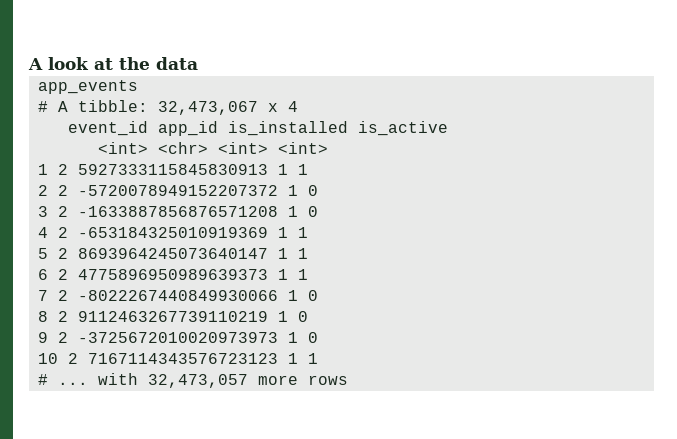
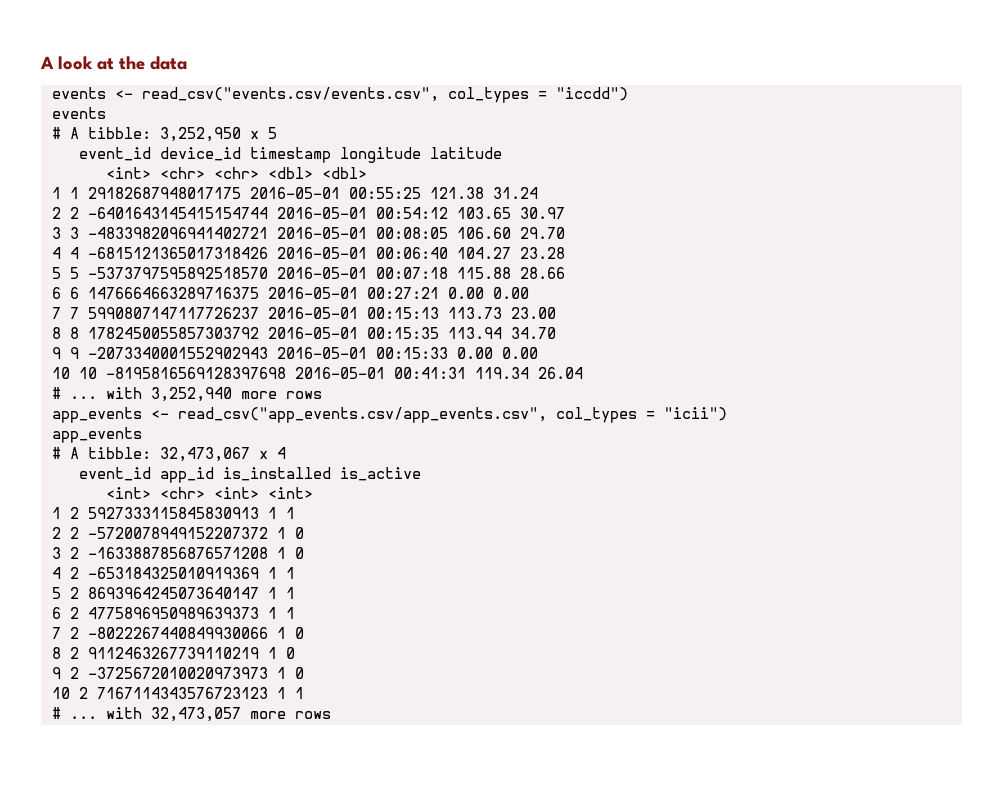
+ events <- read_csv("events.csv/events.csv", col_types = "iccdd")
+ events
+ # A tibble: 3,252,950 x 5
+ event_id device_id timestamp longitude latitude
+ <int> <chr> <chr> <dbl> <dbl>
+ 1 1 29182687948017175 2016-05-01 00:55:25 121.38 31.24
+ 2 2 -6401643145415154744 2016-05-01 00:54:12 103.65 30.97
+ 3 3 -4833982096941402721 2016-05-01 00:08:05 106.60 29.70
+ 4 4 -6815121365017318426 2016-05-01 00:06:40 104.27 23.28
+ 5 5 -5373797595892518570 2016-05-01 00:07:18 115.88 28.66
+ 6 6 1476664663289716375 2016-05-01 00:27:21 0.00 0.00
+ 7 7 5990807147117726237 2016-05-01 00:15:13 113.73 23.00
+ 8 8 1782450055857303792 2016-05-01 00:15:35 113.94 34.70
+ 9 9 -2073340001552902943 2016-05-01 00:15:33 0.00 0.00
+ 10 10 -8195816569128397698 2016-05-01 00:41:31 119.34 26.04
+ # ... with 3,252,940 more rows
+ app_events <- read_csv("app_events.csv/app_events.csv", col_types = "icii")

